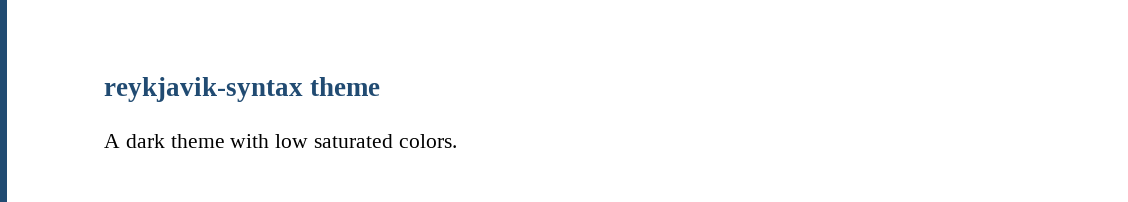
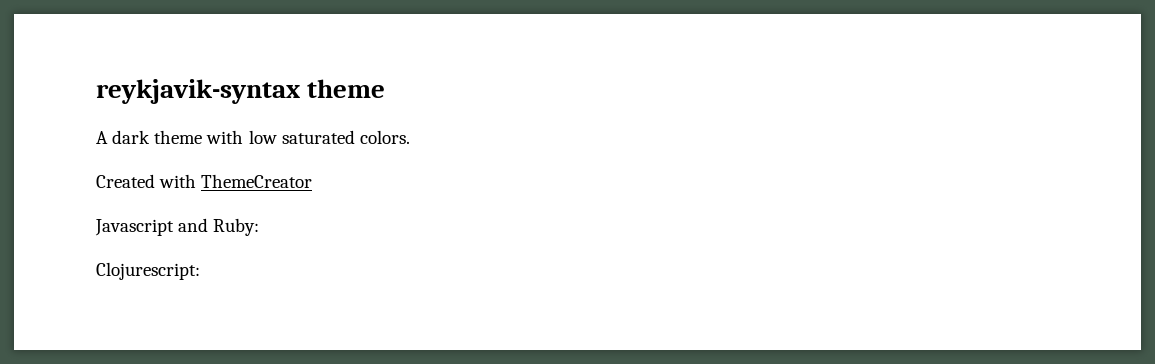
+ Created with ThemeCreator
+ Javascript and Ruby:
+ Clojurescript:

